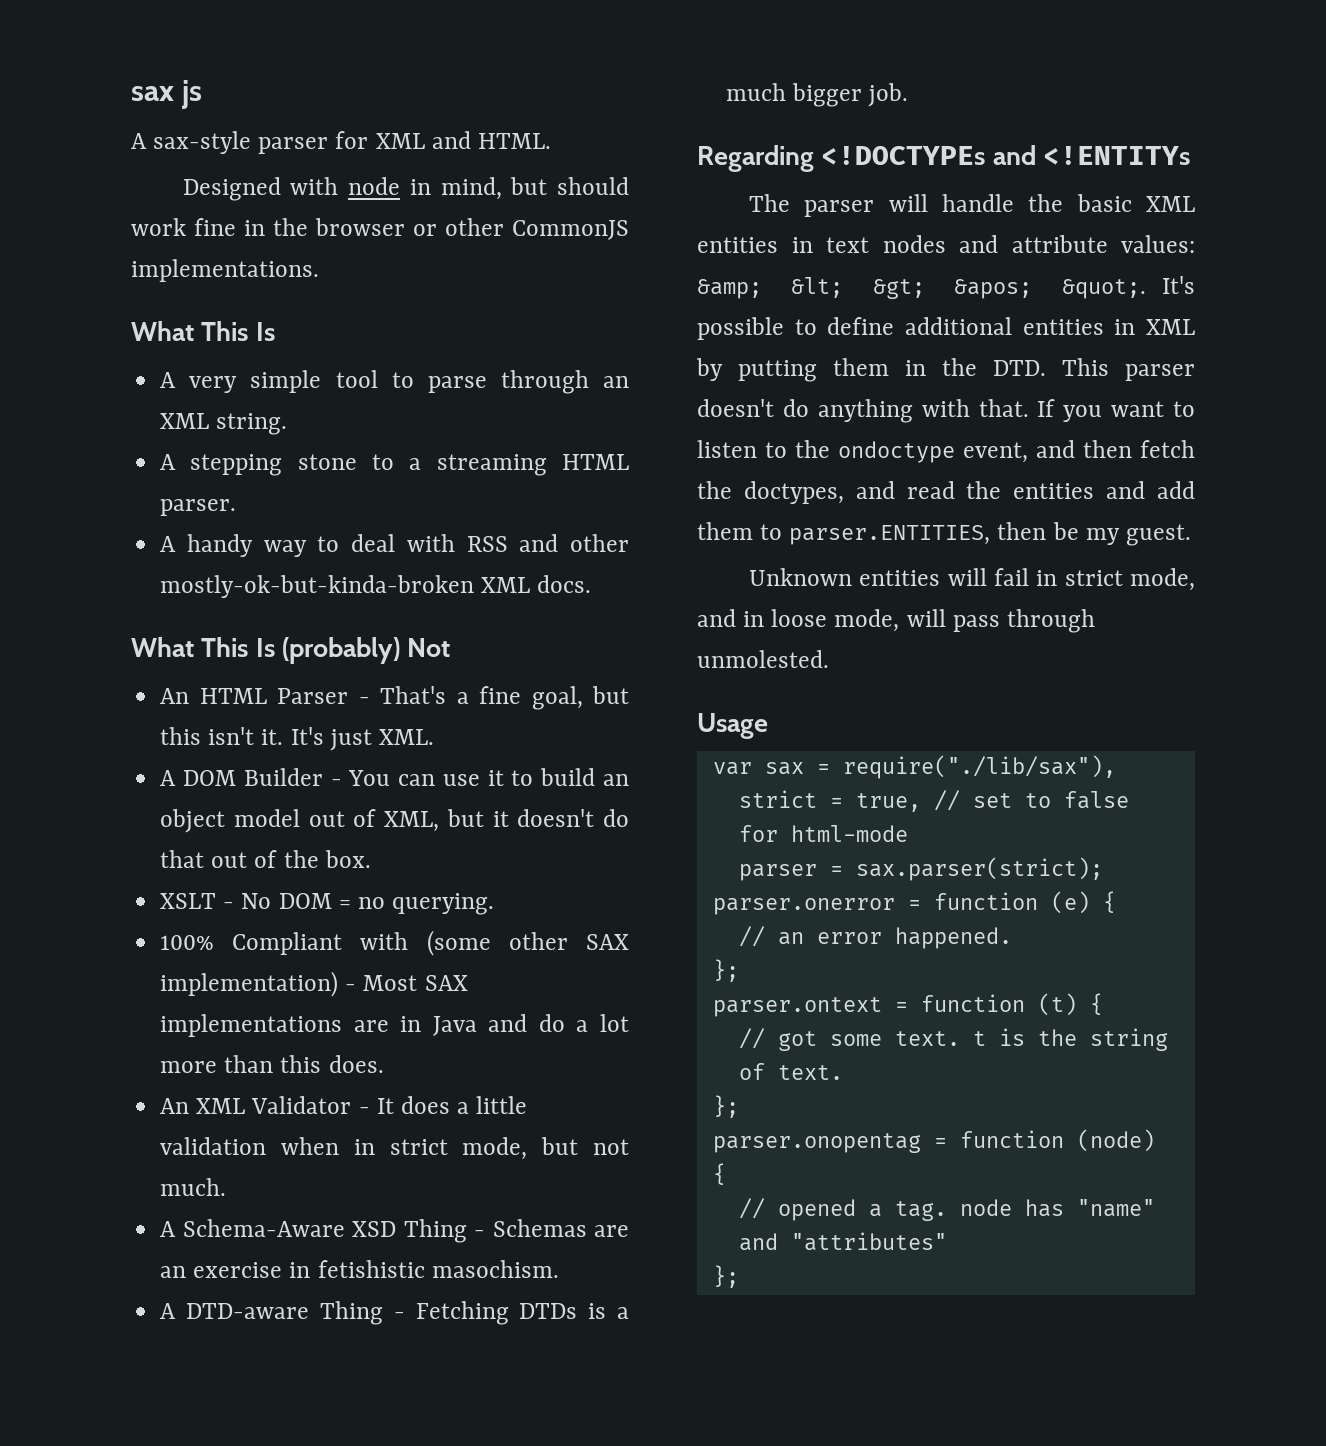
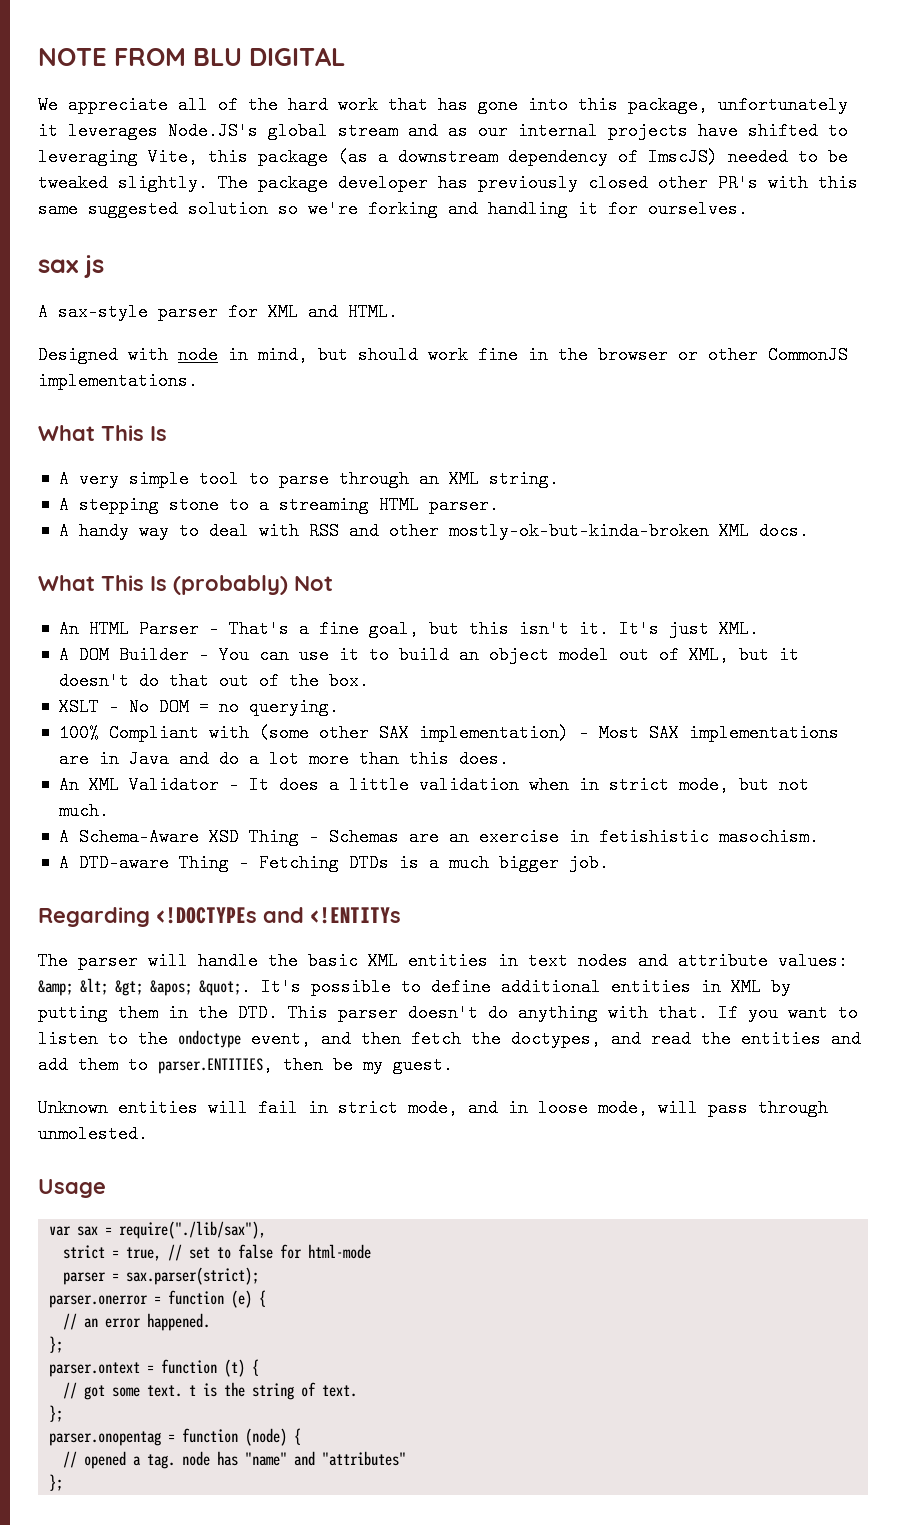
+ NOTE FROM BLU DIGITAL
+ We appreciate all of the hard work that has gone into this package, unfortunately it leverages Node.JS's global stream and as our internal projects have shifted to leveraging Vite, this package (as a downstream dependency of ImscJS) needed to be tweaked slightly. The package developer has previously closed other PR's with this same suggested solution so we're forking and handling it for ourselves.

